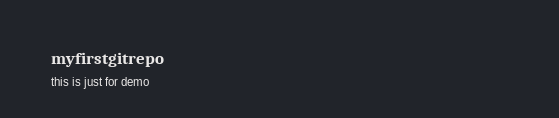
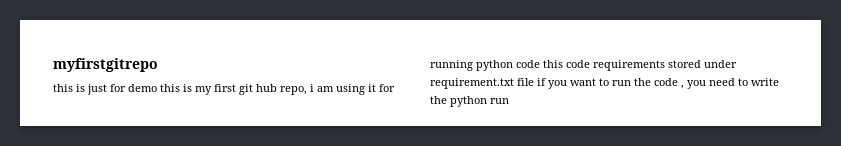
- this is just for demo
+ this is just for demo this is my first git hub repo, i am using it for running python code this code requirements stored under requirement.txt file if you want to run the code , you need to write the python run

